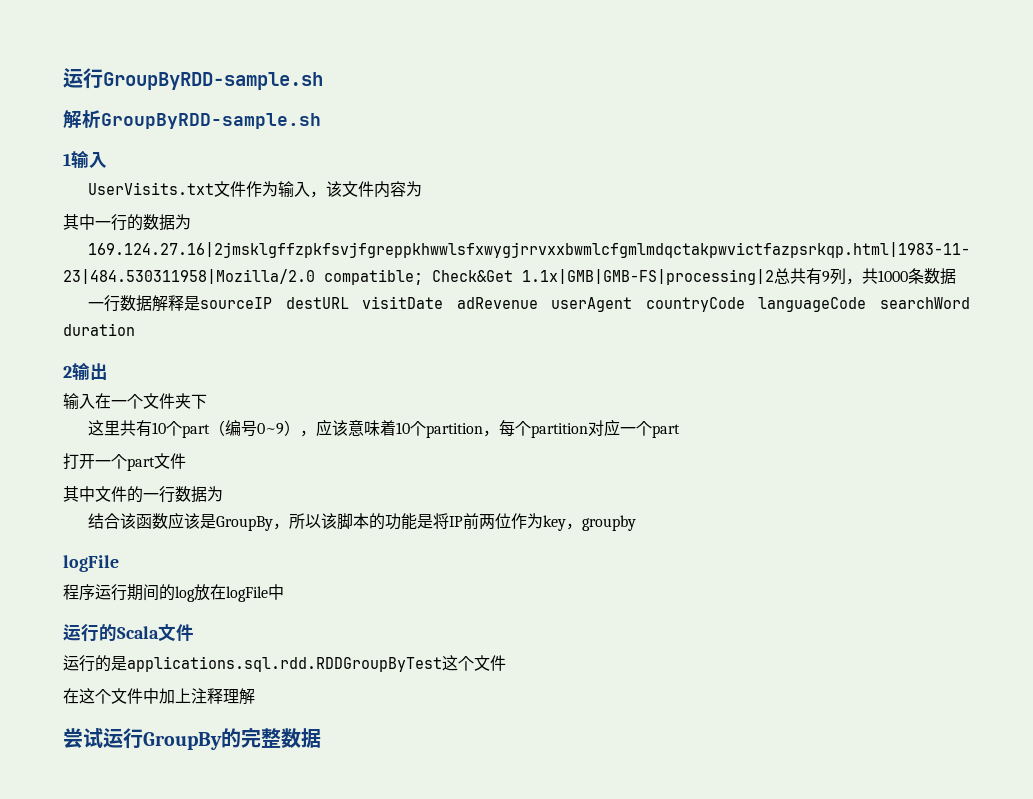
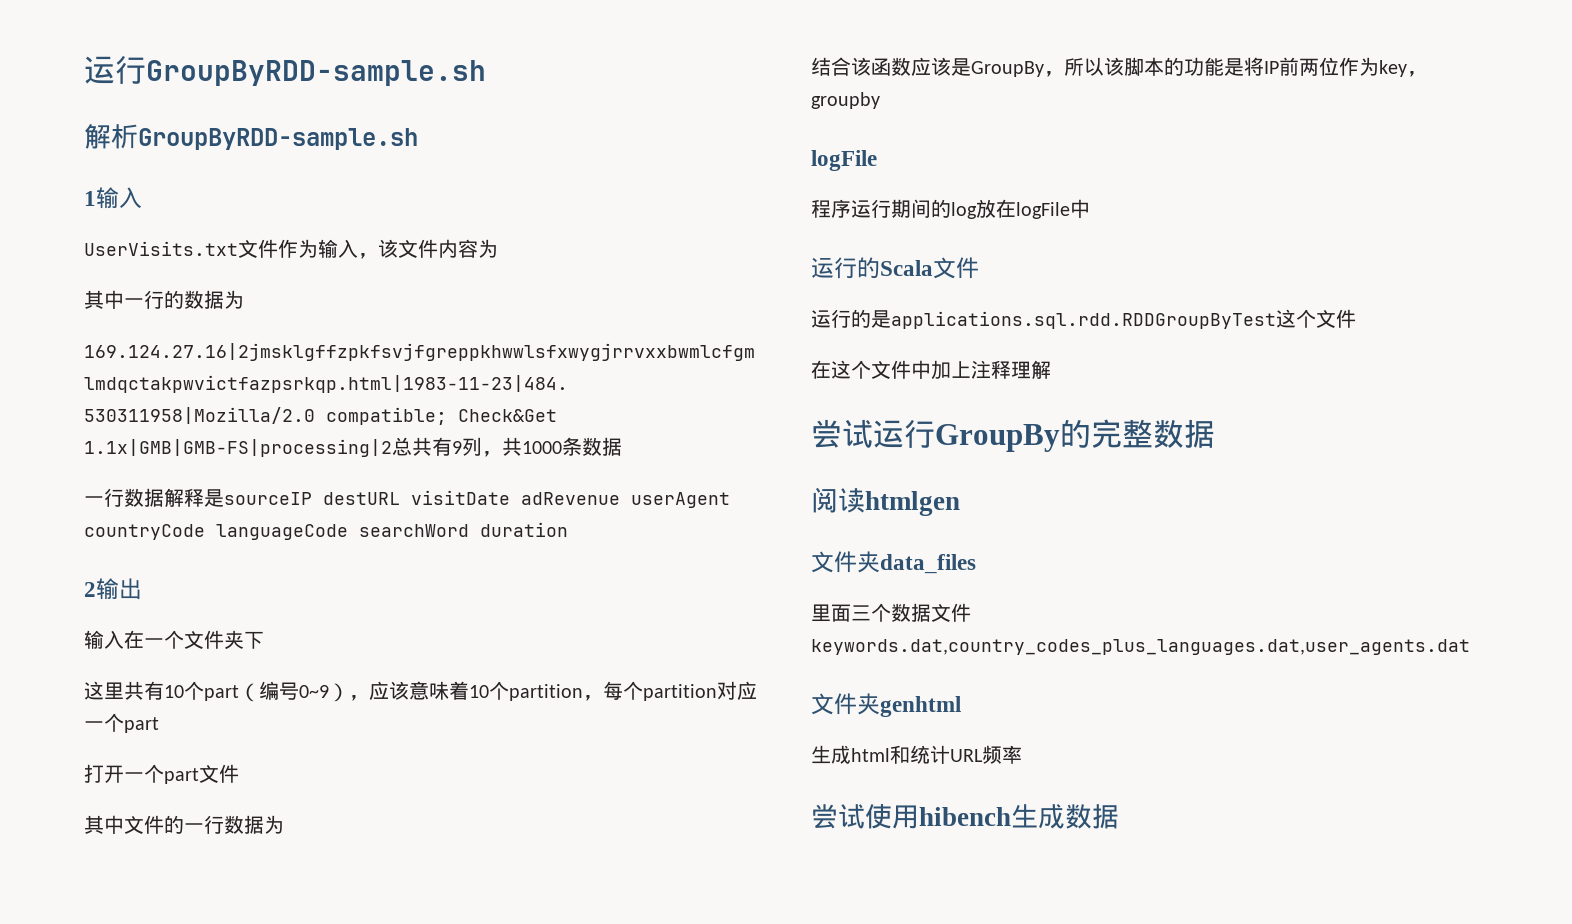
+ 阅读htmlgen
+ 文件夹data_files
+ 里面三个数据文件keywords.dat,country_codes_plus_languages.dat,user_agents.dat
+ 文件夹genhtml
+ 生成html和统计URL频率
+ 尝试使用hibench生成数据

